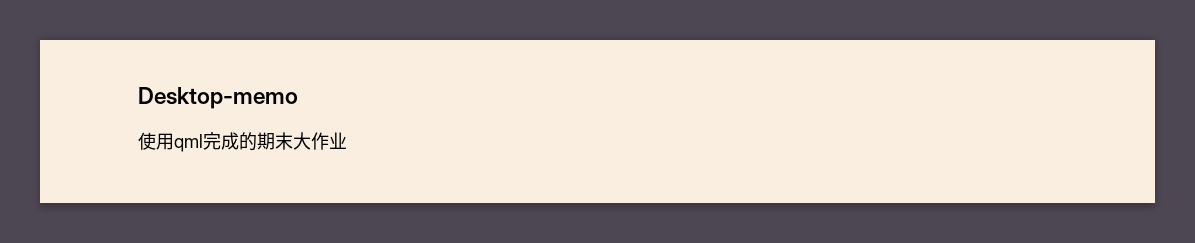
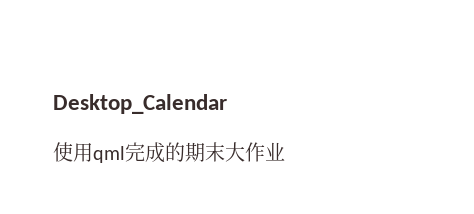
- Desktop-memo
+ Desktop_Calendar

